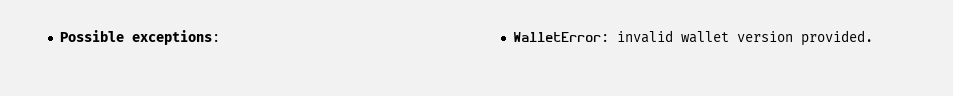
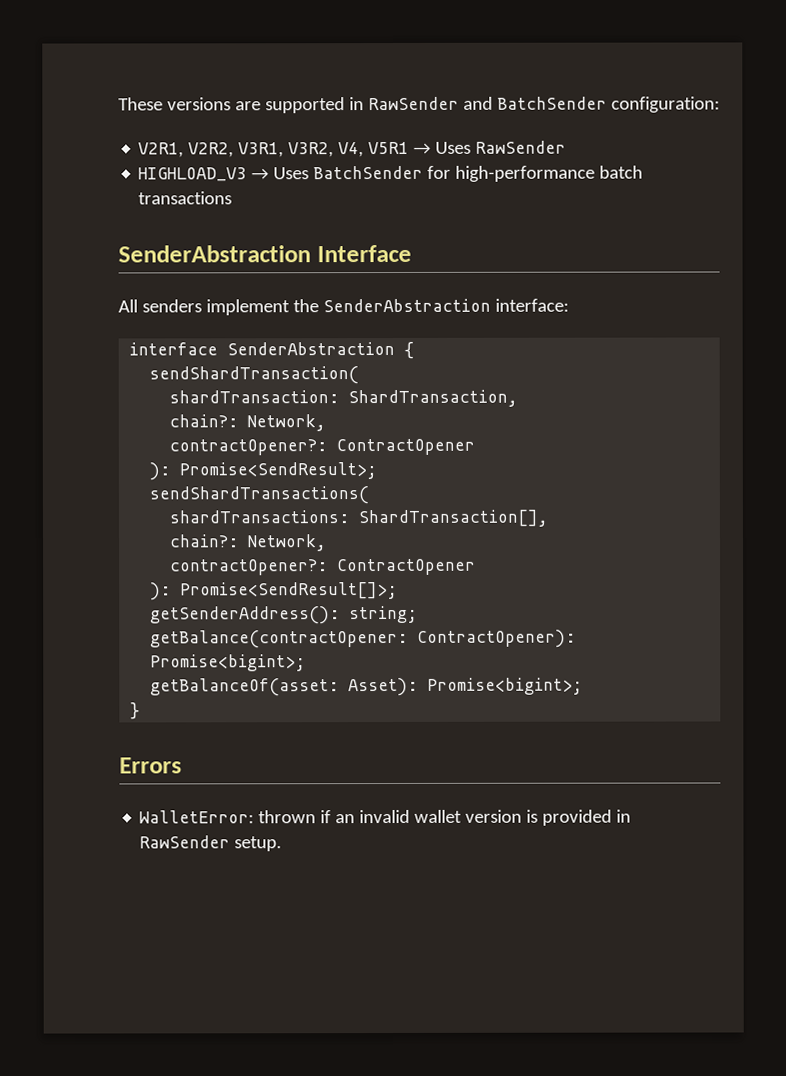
- Possible exceptions:
- WalletError: invalid wallet version provided.
+ These versions are supported in RawSender and BatchSender configuration:
+ V2R1, V2R2, V3R1, V3R2, V4, V5R1 → Uses RawSender
+ HIGHLOAD_V3 → Uses BatchSender for high-performance batch transactions
+ SenderAbstraction Interface
+ All senders implement the SenderAbstraction interface:
+ interface SenderAbstraction {
+ sendShardTransaction(
+ shardTransaction: ShardTransaction,
+ chain?: Network,
+ contractOpener?: ContractOpener
+ ): Promise<SendResult>;
+ sendShardTransactions(
+ shardTransactions: ShardTransaction[],
+ chain?: Network,
+ contractOpener?: ContractOpener
+ ): Promise<SendResult[]>;
+ getSenderAddress(): string;
+ getBalance(contractOpener: ContractOpener): Promise<bigint>;
+ getBalanceOf(asset: Asset): Promise<bigint>;
+ }
+ Errors
+ WalletError: thrown if an invalid wallet version is provided in RawSender setup.

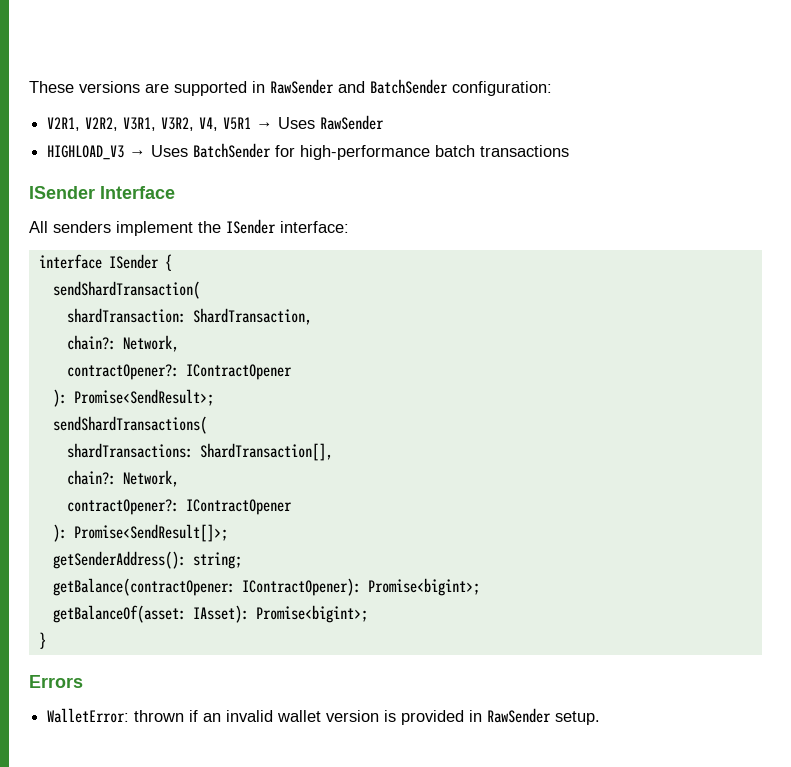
- SenderAbstraction Interface
+ ISender Interface
- All senders implement the SenderAbstraction interface:
+ All senders implement the ISender interface:
- interface SenderAbstraction {
+ interface ISender {
  shardTransaction: ShardTransaction,
  chain?: Network,
- contractOpener?: ContractOpener
+ contractOpener?: IContractOpener
  shardTransactions: ShardTransaction[],
  chain?: Network,
- contractOpener?: ContractOpener
+ contractOpener?: IContractOpener
- getBalance(contractOpener: ContractOpener): Promise<bigint>;
+ getBalance(contractOpener: IContractOpener): Promise<bigint>;
- getBalanceOf(asset: Asset): Promise<bigint>;
+ getBalanceOf(asset: IAsset): Promise<bigint>;

